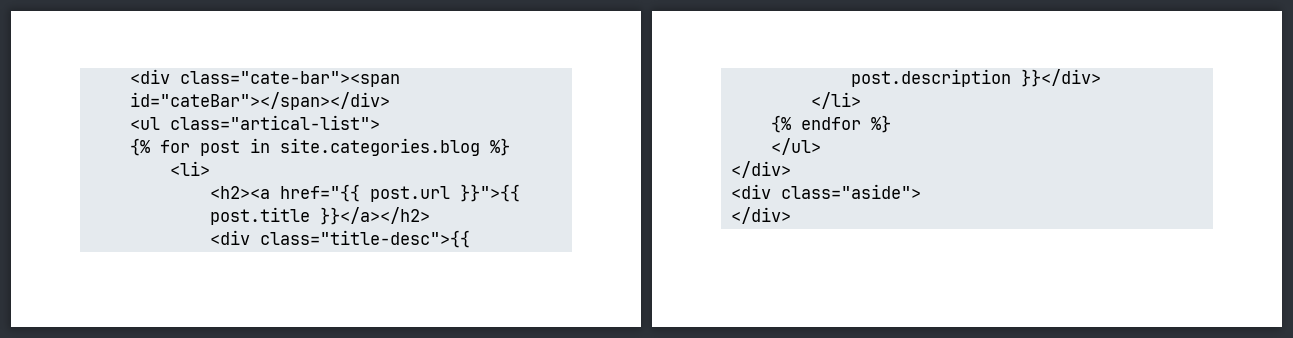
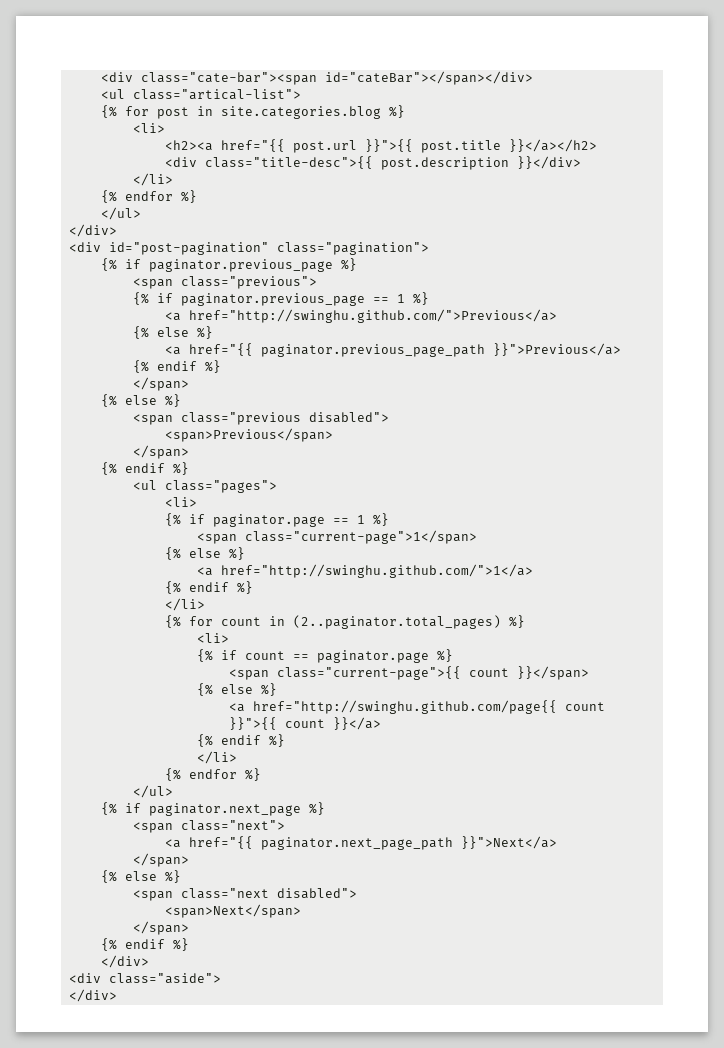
+ <div id="post-pagination" class="pagination">
+ {% if paginator.previous_page %}
+ <span class="previous">
+ {% if paginator.previous_page == 1 %}
+ <a href="http://swinghu.github.com/">Previous</a>
+ {% else %}
+ <a href="{{ paginator.previous_page_path }}">Previous</a>
+ {% endif %}
+ </span>
+ {% else %}
+ <span class="previous disabled">
+ <span>Previous</span>
+ </span>
+ {% endif %}
+ <ul class="pages">
+ <li>
+ {% if paginator.page == 1 %}
+ <span class="current-page">1</span>
+ {% else %}
+ <a href="http://swinghu.github.com/">1</a>
+ {% endif %}
+ </li>
+ {% for count in (2..paginator.total_pages) %}
+ <li>
+ {% if count == paginator.page %}
+ <span class="current-page">{{ count }}</span>
+ {% else %}
+ <a href="http://swinghu.github.com/page{{ count }}">{{ count }}</a>
+ {% endif %}
+ </li>
+ {% endfor %}
+ </ul>
+ {% if paginator.next_page %}
+ <span class="next">
+ <a href="{{ paginator.next_page_path }}">Next</a>
+ </span>
+ {% else %}
+ <span class="next disabled">
+ <span>Next</span>
+ </span>
+ {% endif %}
+ </div>

